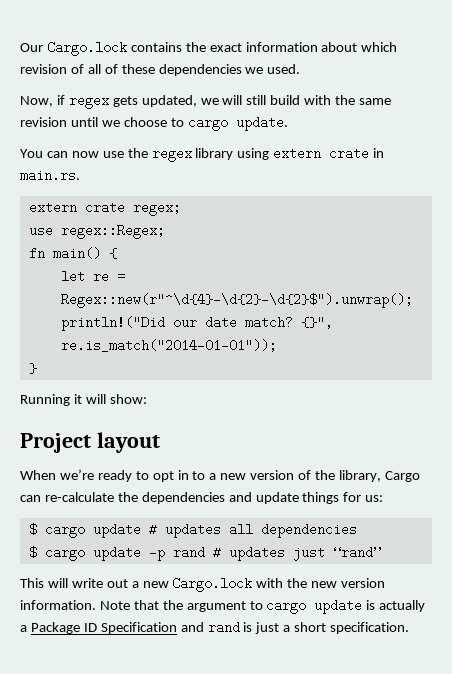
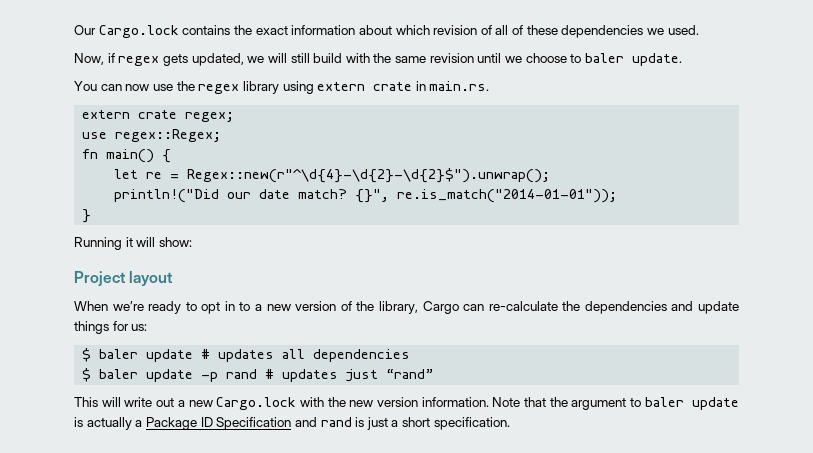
- Now, if regex gets updated, we will still build with the same revision until we choose to cargo update.
+ Now, if regex gets updated, we will still build with the same revision until we choose to baler update.
- $ cargo update # updates all dependencies
+ $ baler update # updates all dependencies
- $ cargo update -p rand # updates just “rand”
+ $ baler update -p rand # updates just “rand”
- Note that the argument to cargo update is actually a Package ID Specification and rand is just a short specification.
+ Note that the argument to baler update is actually a Package ID Specification and rand is just a short specification.

